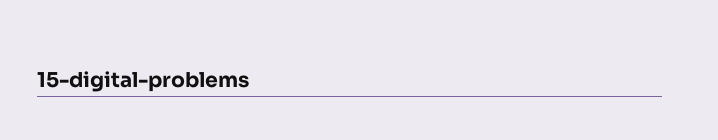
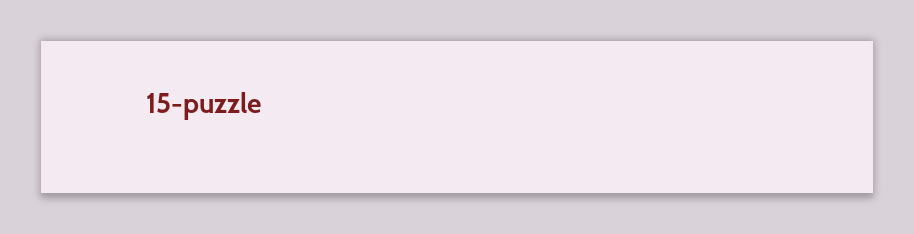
- 15-digital-problems
+ 15-puzzle

